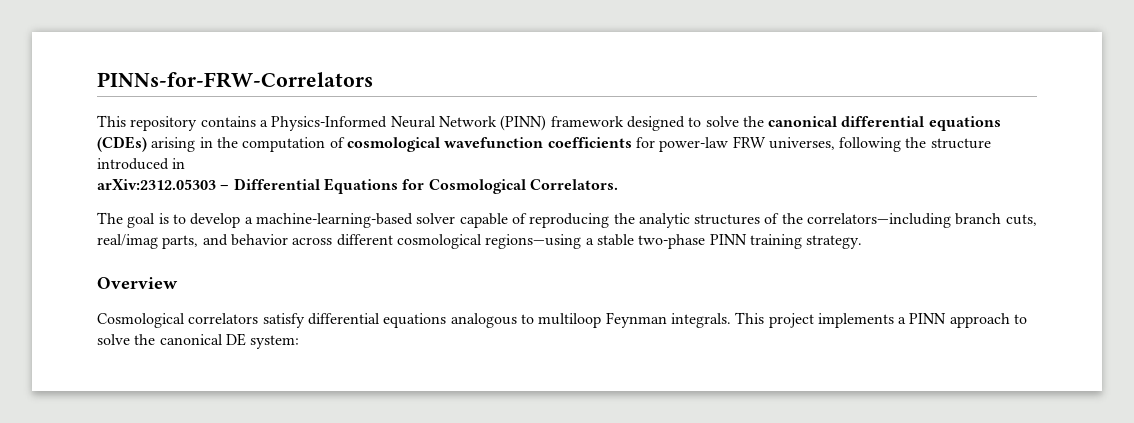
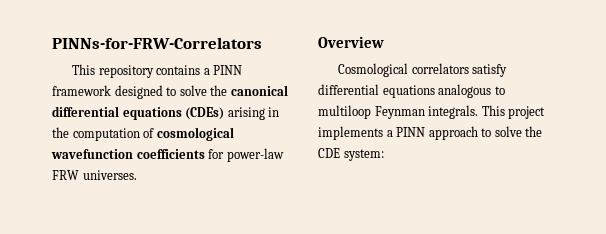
- This repository contains a Physics-Informed Neural Network (PINN) framework designed to solve the canonical differential equations (CDEs) arising in the computation of cosmological wavefunction coefficients for power-law FRW universes, following the structure introduced in
- arXiv:2312.05303 – Differential Equations for Cosmological Correlators.
- The goal is to develop a machine-learning-based solver capable of reproducing the analytic structures of the correlators—including branch cuts, real/imag parts, and behavior across different cosmological regions—using a stable two-phase PINN training strategy.
+ This repository contains a PINN framework designed to solve the canonical differential equations (CDEs) arising in the computation of cosmological wavefunction coefficients for power-law FRW universes.
- This project implements a PINN approach to solve the canonical DE system:
+ This project implements a PINN approach to solve the CDE system:

